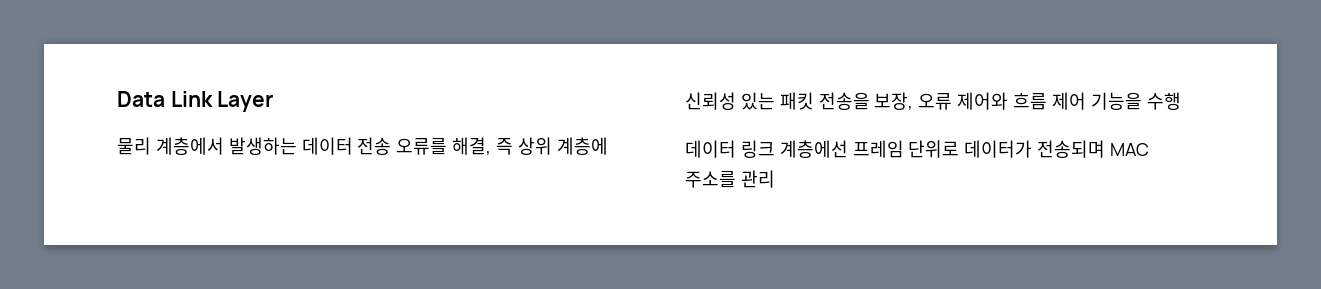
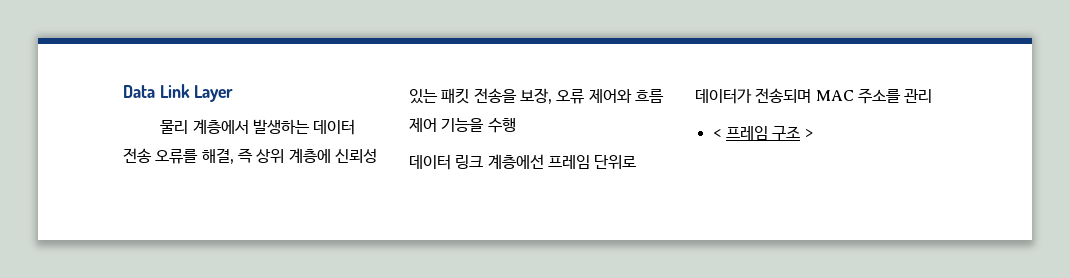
+ < 프레임 구조 >

